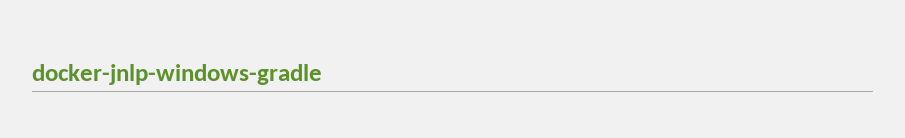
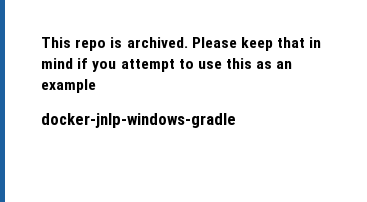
+ This repo is archived. Please keep that in mind if you attempt to use this as an example

